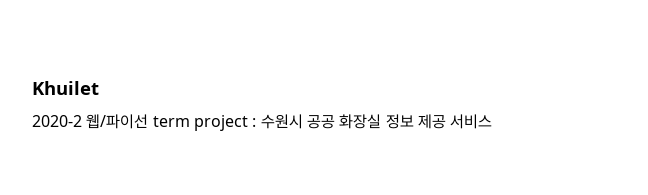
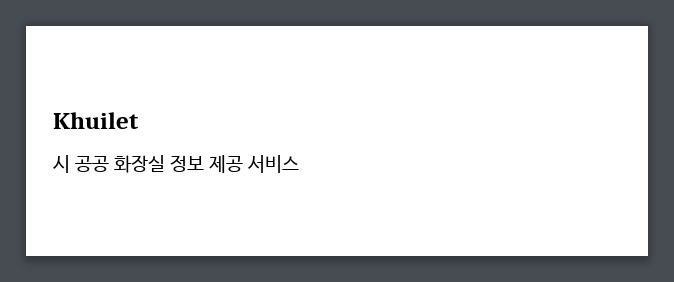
- 2020-2 웹/파이선 term project : 수원시 공공 화장실 정보 제공 서비스
+ 시 공공 화장실 정보 제공 서비스

